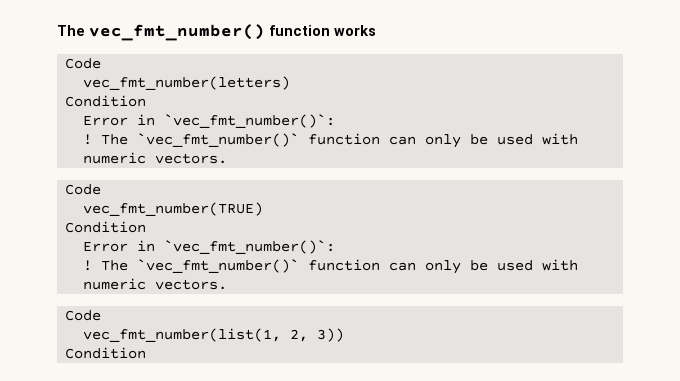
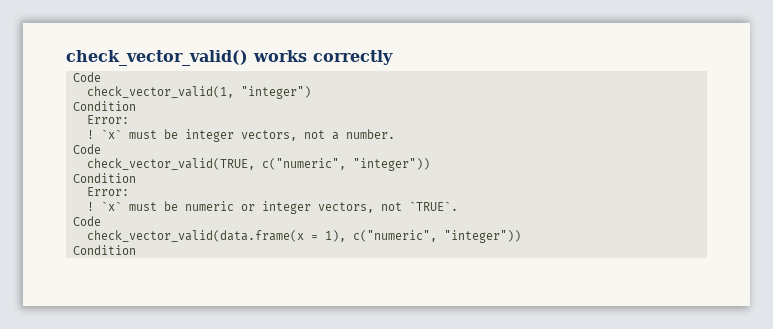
- The vec_fmt_number() function works
+ check_vector_valid() works correctly
  Code
- vec_fmt_number(letters)
+ check_vector_valid(1, "integer")
  Condition
- Error in `vec_fmt_number()`:
- ! The `vec_fmt_number()` function can only be used with numeric vectors.
+ Error:
+ ! `x` must be integer vectors, not a number.
  Code
- vec_fmt_number(TRUE)
+ check_vector_valid(TRUE, c("numeric", "integer"))
  Condition
- Error in `vec_fmt_number()`:
- ! The `vec_fmt_number()` function can only be used with numeric vectors.
+ Error:
+ ! `x` must be numeric or integer vectors, not `TRUE`.
  Code
- vec_fmt_number(list(1, 2, 3))
+ check_vector_valid(data.frame(x = 1), c("numeric", "integer"))

